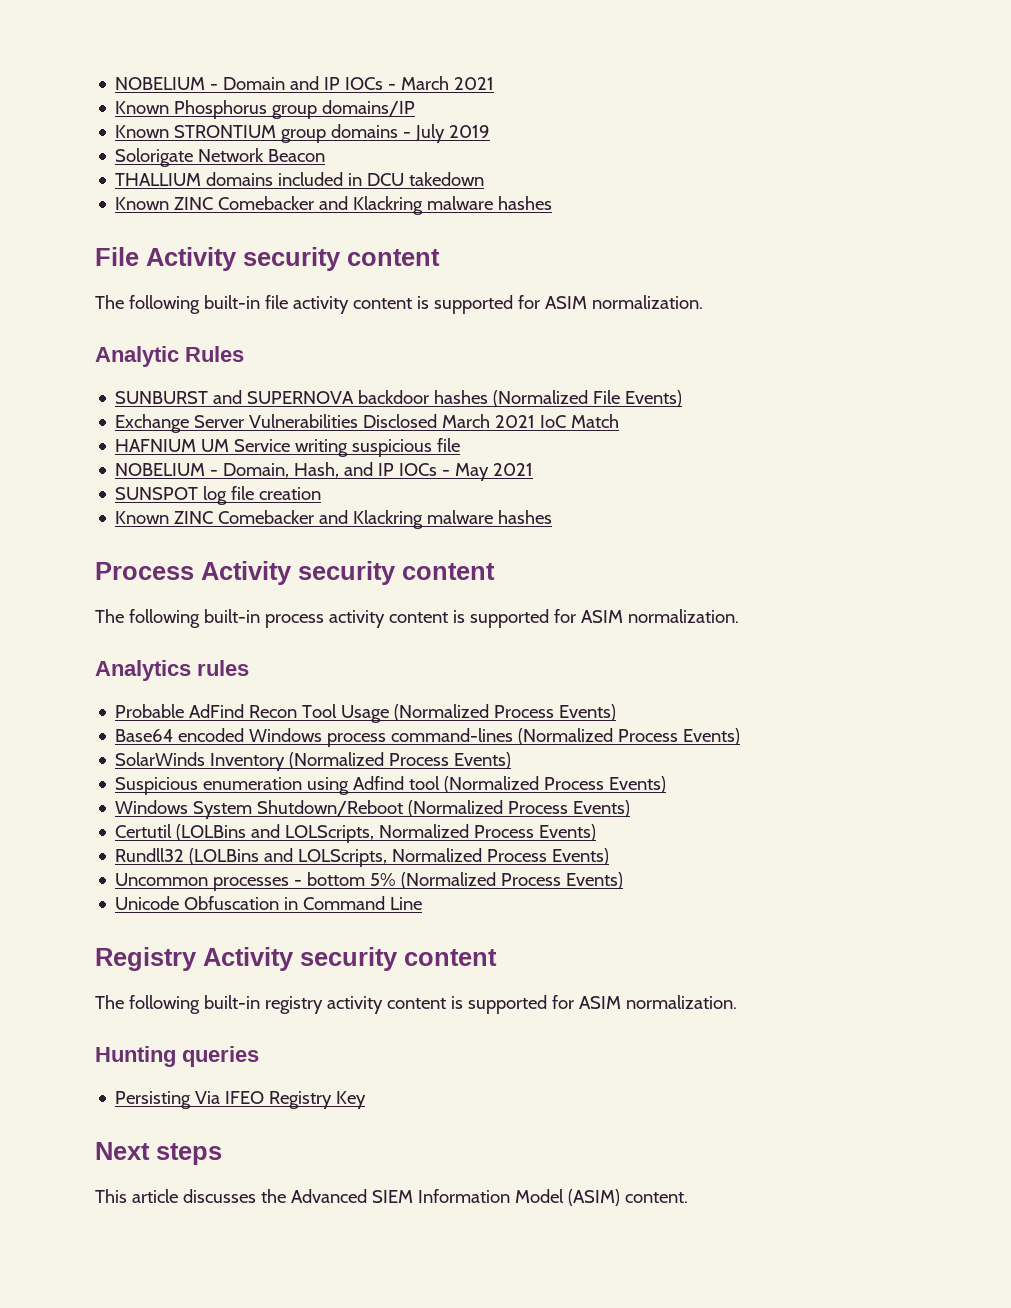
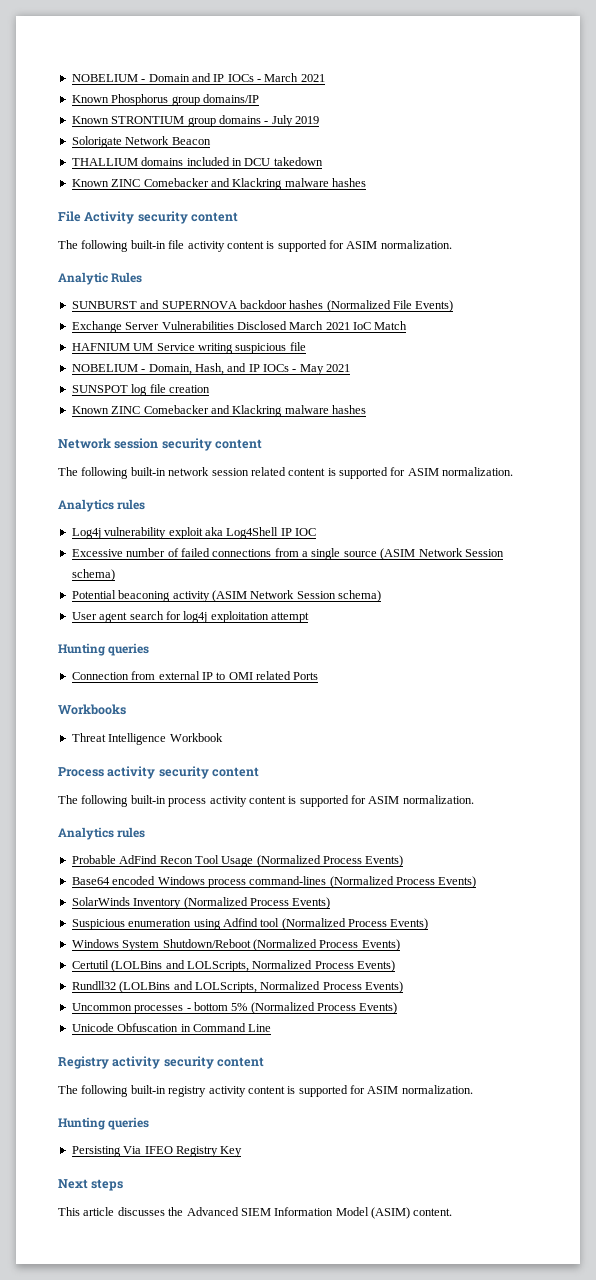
- Process Activity security content
+ Network session security content
+ The following built-in network session related content is supported for ASIM normalization.
+ Analytics rules
+ Log4j vulnerability exploit aka Log4Shell IP IOC
+ Excessive number of failed connections from a single source (ASIM Network Session schema)
+ Potential beaconing activity (ASIM Network Session schema)
+ User agent search for log4j exploitation attempt
+ Hunting queries
+ Connection from external IP to OMI related Ports
+ Workbooks
+ Threat Intelligence Workbook
+ Process activity security content
- Registry Activity security content
+ Registry activity security content

